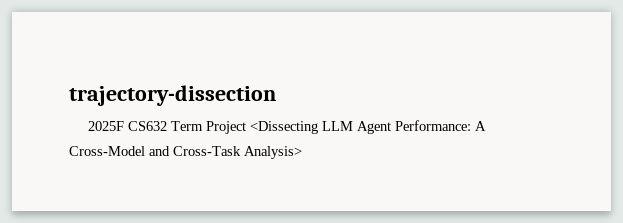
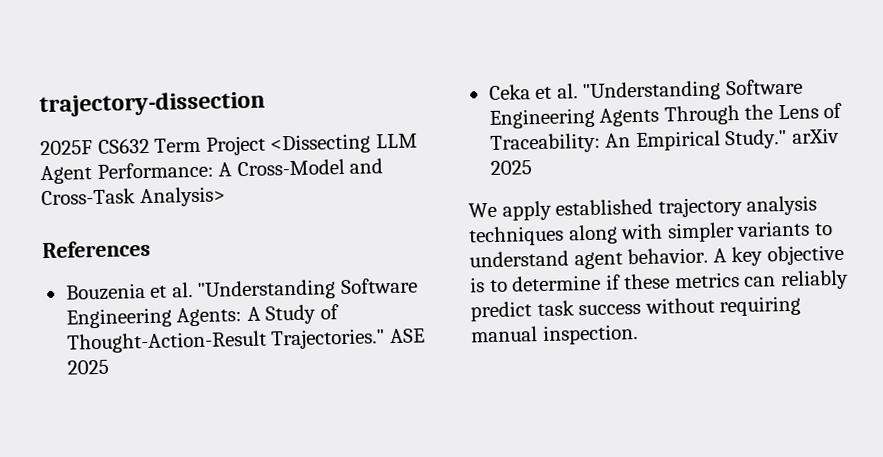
+ References
+ Bouzenia et al. "Understanding Software Engineering Agents: A Study of Thought-Action-Result Trajectories." ASE 2025
+ Ceka et al. "Understanding Software Engineering Agents Through the Lens of Traceability: An Empirical Study." arXiv 2025
+ We apply established trajectory analysis techniques along with simpler variants to understand agent behavior. A key objective is to determine if these metrics can reliably predict task success without requiring manual inspection.

